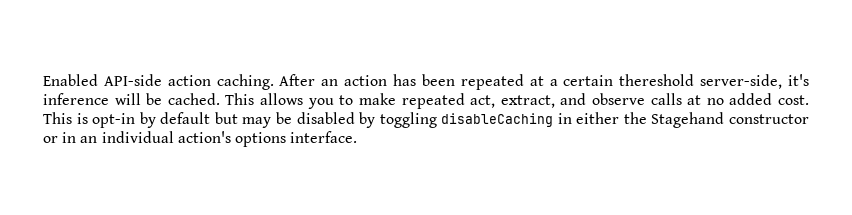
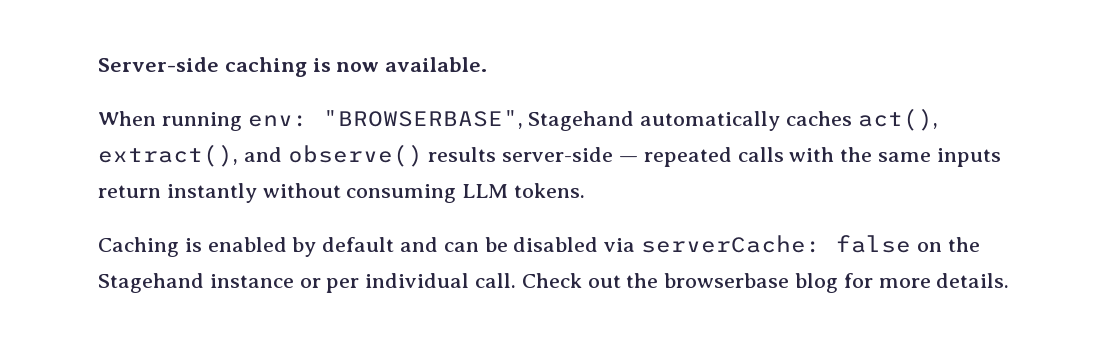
- Enabled API-side action caching. After an action has been repeated at a certain thereshold server-side, it's inference will be cached. This allows you to make repeated act, extract, and observe calls at no added cost. This is opt-in by default but may be disabled by toggling disableCaching in either the Stagehand constructor or in an individual action's options interface.
+ Server-side caching is now available.
+ When running env: "BROWSERBASE", Stagehand automatically caches act(), extract(), and observe() results server-side — repeated calls with the same inputs return instantly without consuming LLM tokens.
+ Caching is enabled by default and can be disabled via serverCache: false on the Stagehand instance or per individual call. Check out the browserbase blog for more details.

